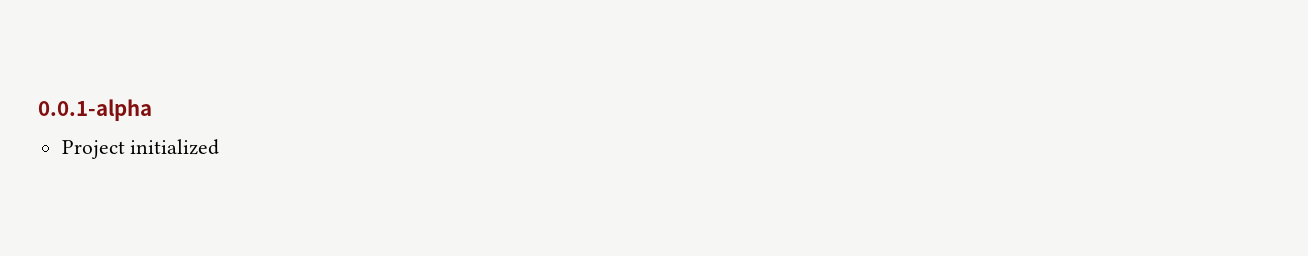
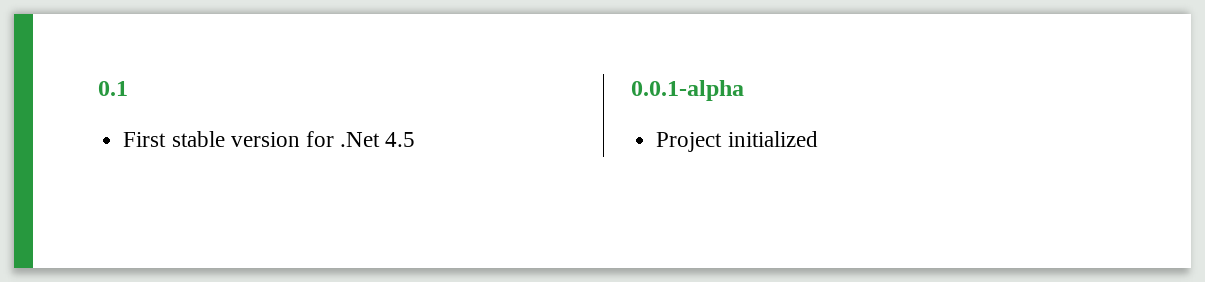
+ 0.1
+ First stable version for .Net 4.5

